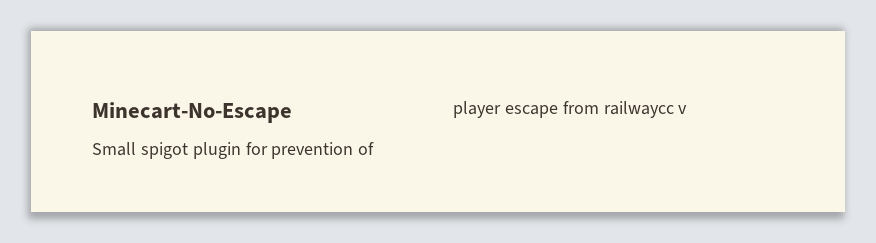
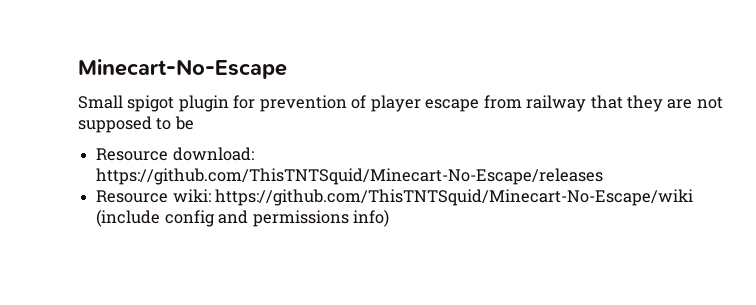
- Small spigot plugin for prevention of player escape from railwaycc v
+ Small spigot plugin for prevention of player escape from railway that they are not supposed to be
+ Resource download: https://github.com/ThisTNTSquid/Minecart-No-Escape/releases
+ Resource wiki: https://github.com/ThisTNTSquid/Minecart-No-Escape/wiki (include config and permissions info)

